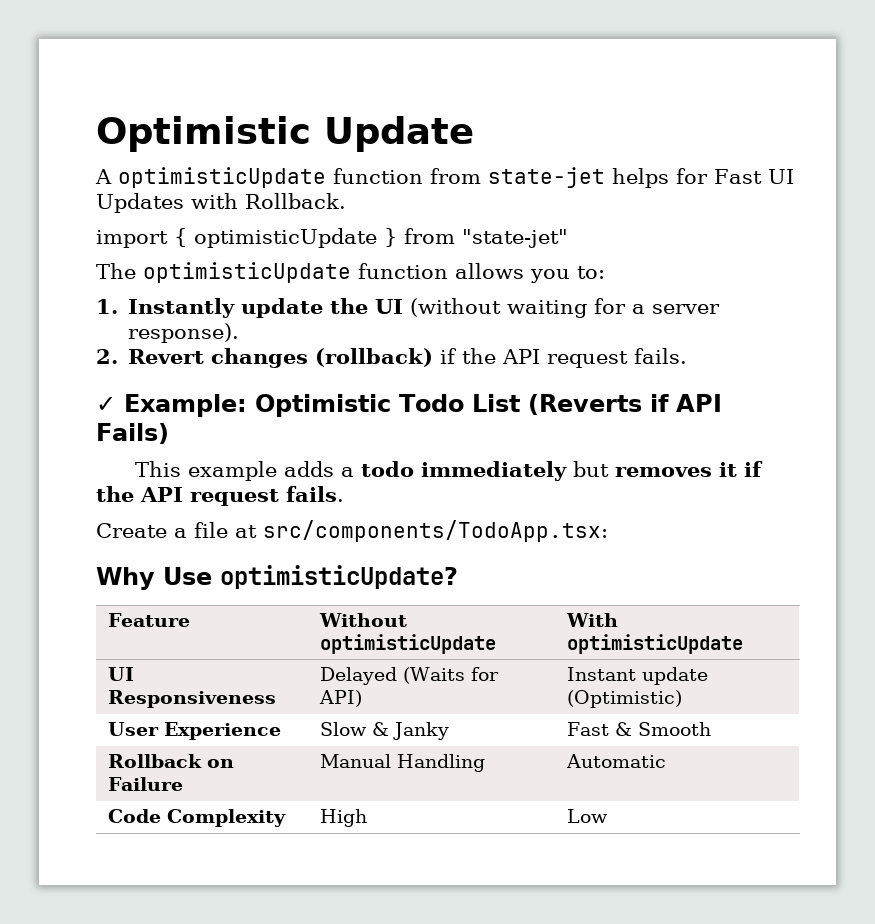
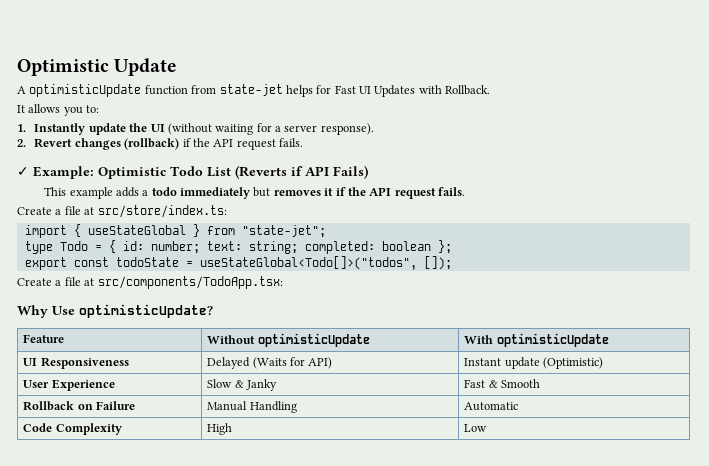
- import { optimisticUpdate } from "state-jet"
- The optimisticUpdate function allows you to:
+ It allows you to:
+ Create a file at src/store/index.ts:
+ import { useStateGlobal } from "state-jet";
+ type Todo = { id: number; text: string; completed: boolean };
+ export const todoState = useStateGlobal<Todo[]>("todos", []);

